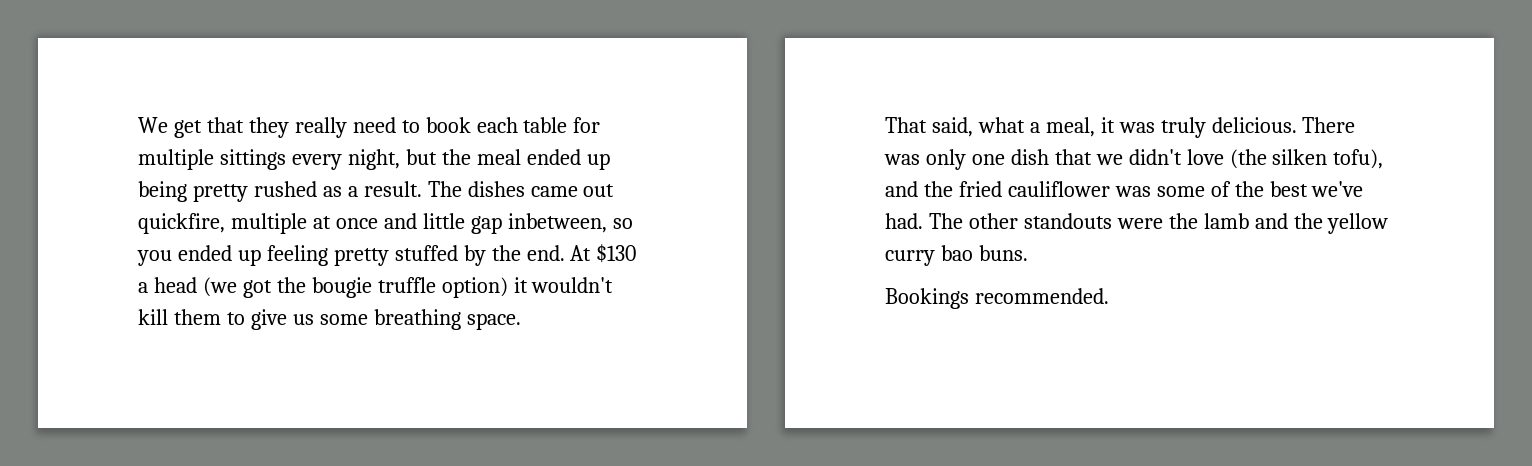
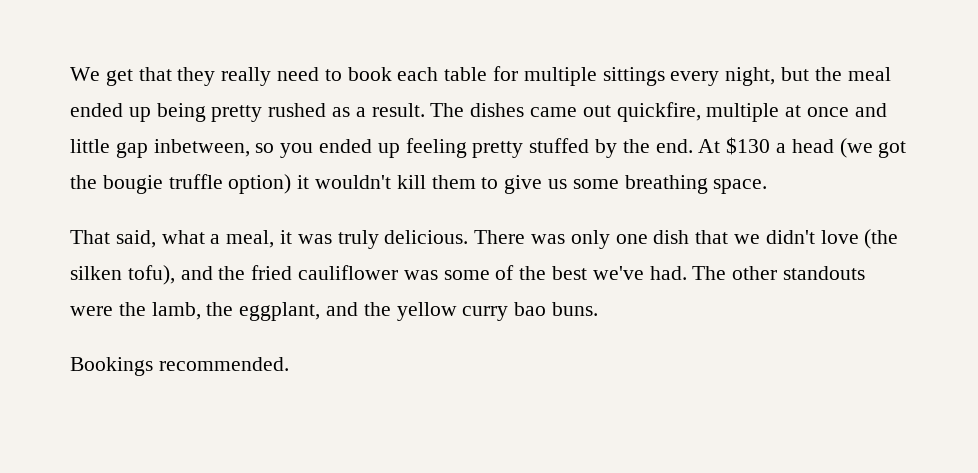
- The other standouts were the lamb and the yellow curry bao buns.
+ The other standouts were the lamb, the eggplant, and the yellow curry bao buns.

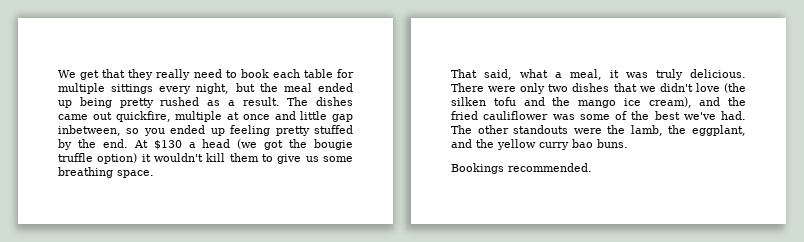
- There was only one dish that we didn't love (the silken tofu), and the fried cauliflower was some of the best we've had.
+ There were only two dishes that we didn't love (the silken tofu and the mango ice cream), and the fried cauliflower was some of the best we've had.

